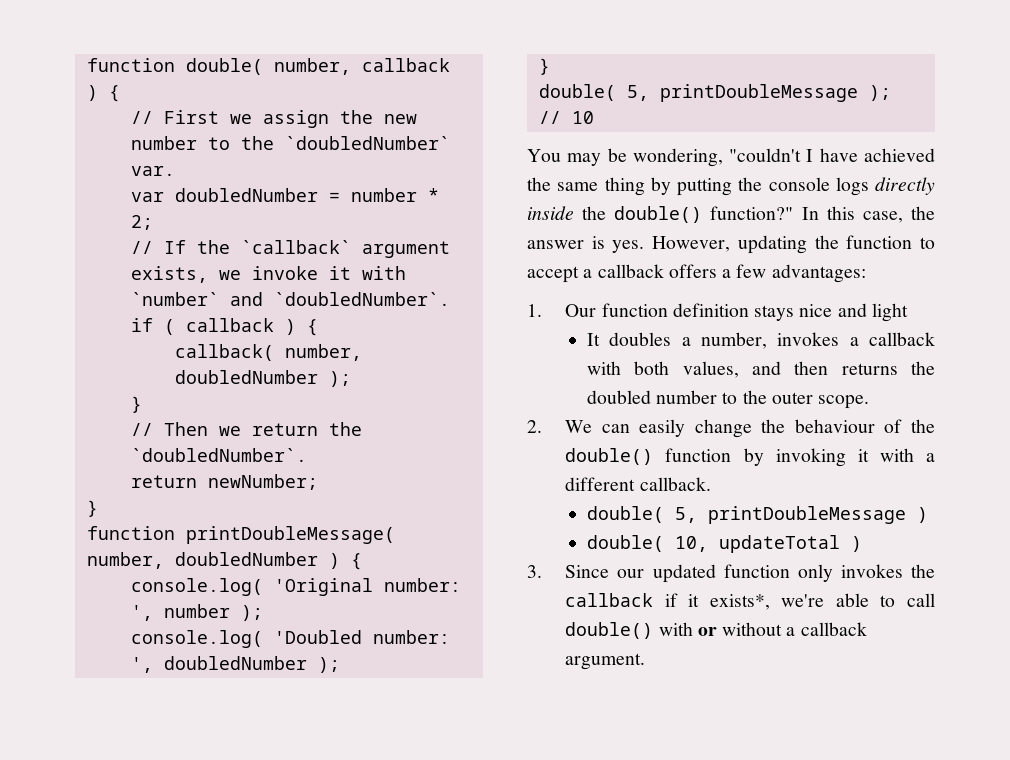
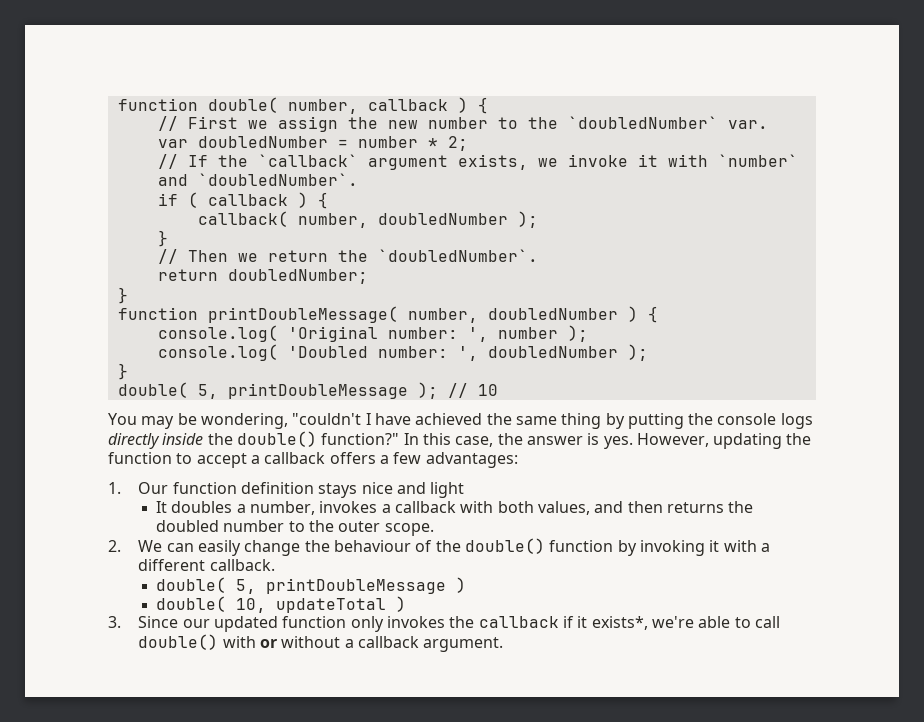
- return newNumber;
+ return doubledNumber;

